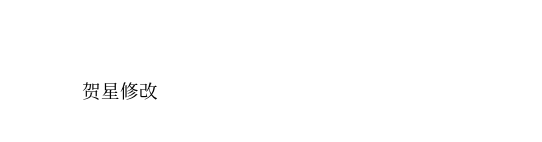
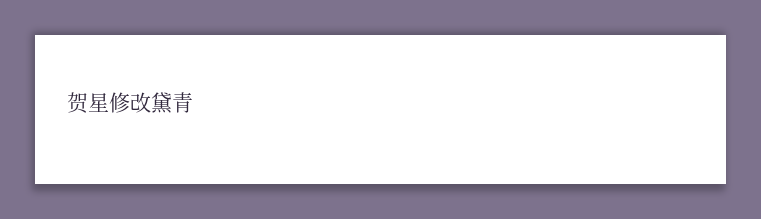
- 贺星修改
+ 贺星修改黛青

